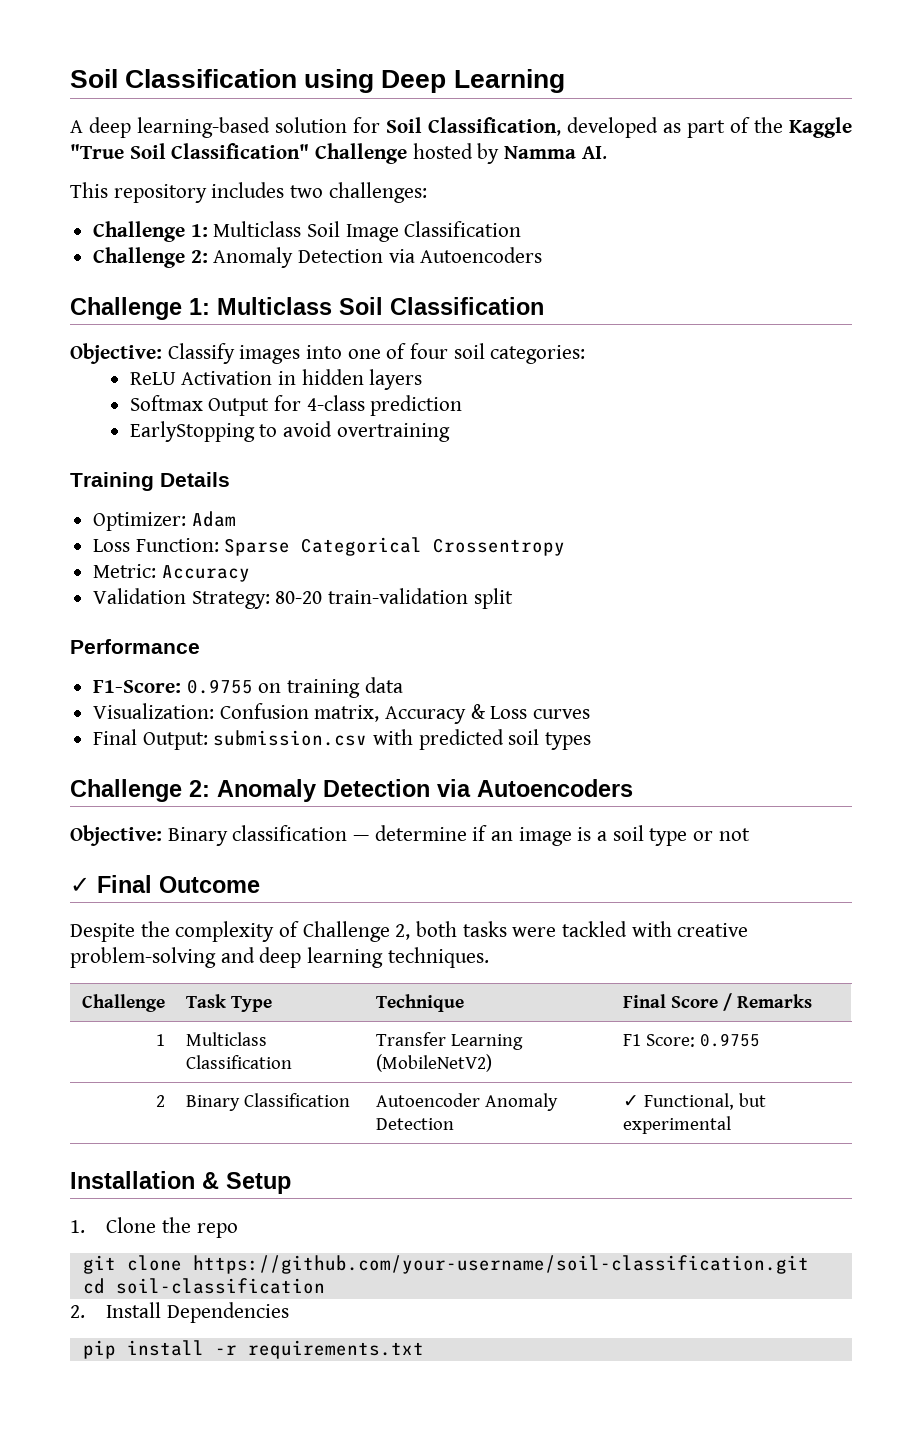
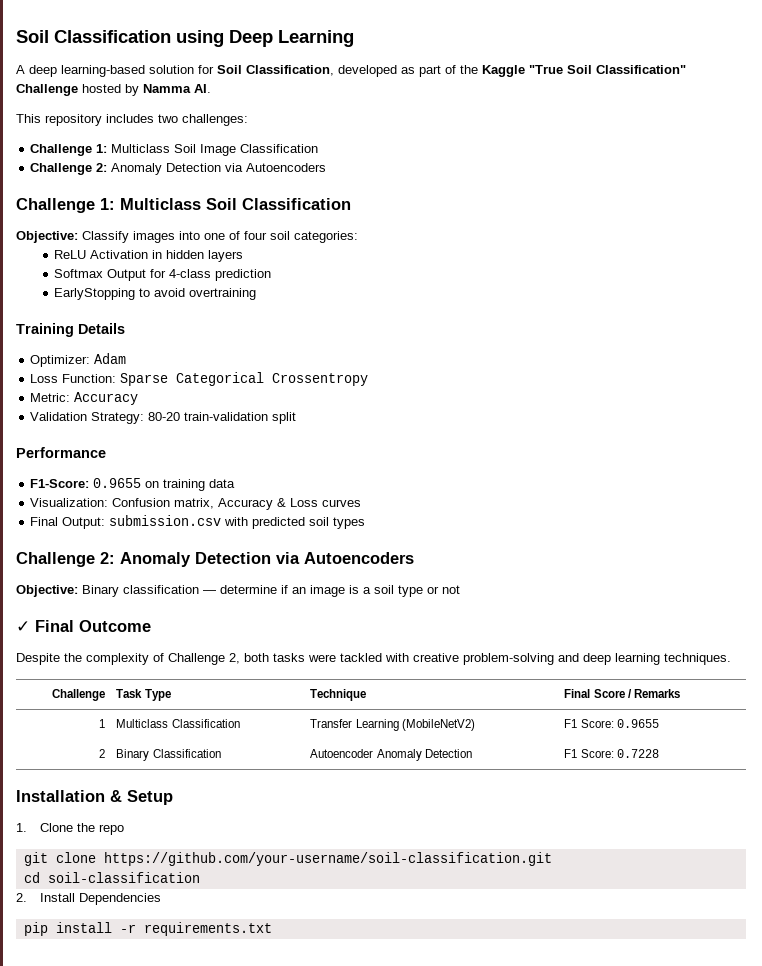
- F1-Score: 0.9755 on training data
+ F1-Score: 0.9655 on training data
- 1 | Multiclass Classification | Transfer Learning (MobileNetV2) | F1 Score: 0.9755
+ 1 | Multiclass Classification | Transfer Learning (MobileNetV2) | F1 Score: 0.9655
- 2 | Binary Classification | Autoencoder Anomaly Detection | ✓ Functional, but experimental
+ 2 | Binary Classification | Autoencoder Anomaly Detection | F1 Score: 0.7228

